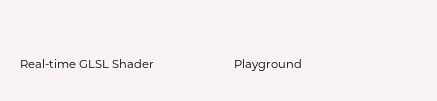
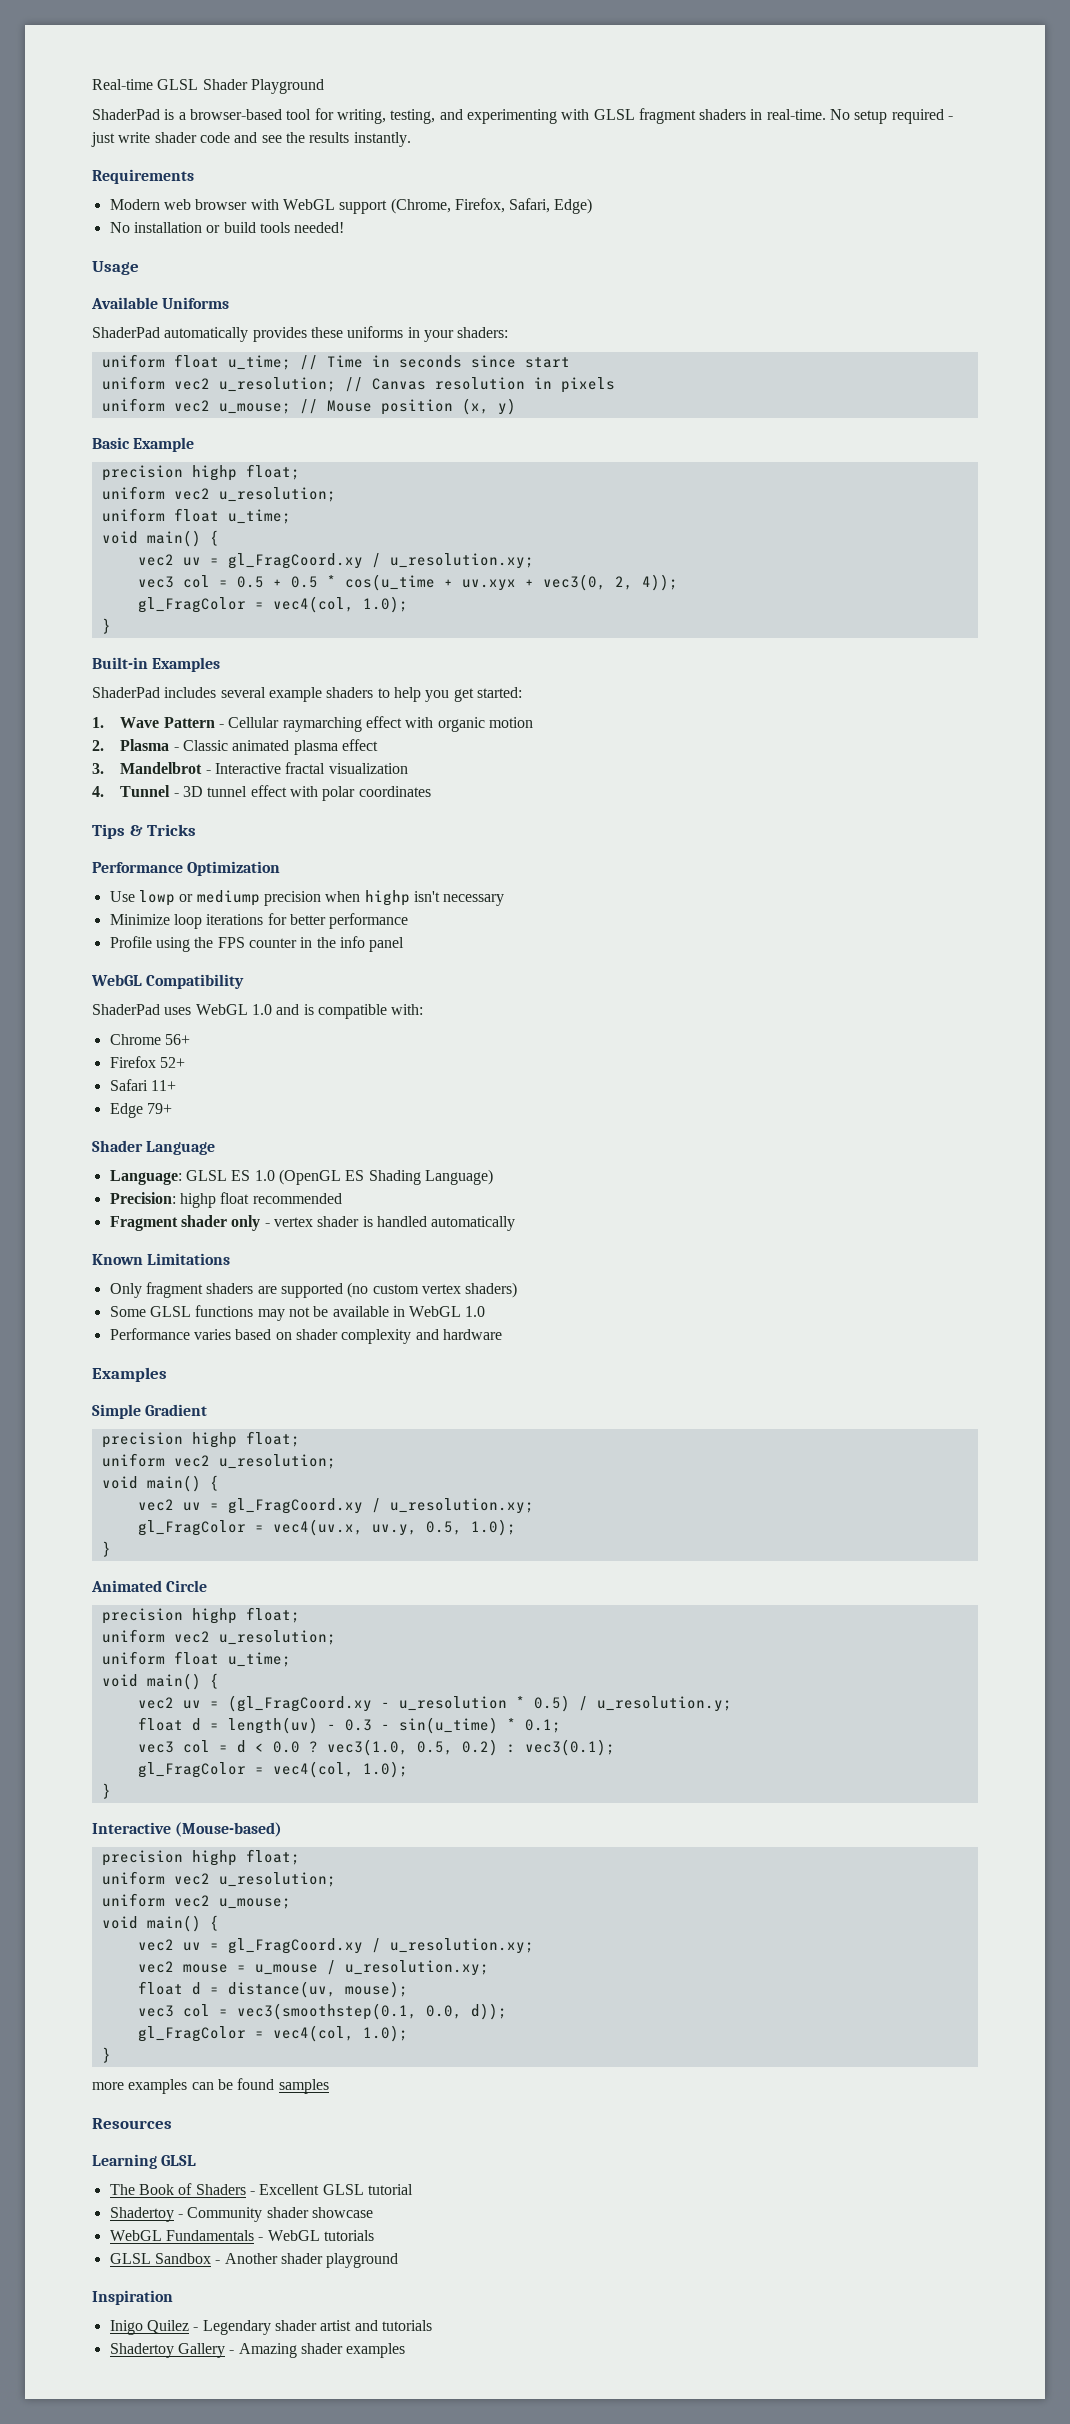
+ ShaderPad is a browser-based tool for writing, testing, and experimenting with GLSL fragment shaders in real-time. No setup required - just write shader code and see the results instantly.
+ Requirements
+ Modern web browser with WebGL support (Chrome, Firefox, Safari, Edge)
+ No installation or build tools needed!
+ Usage
+ Available Uniforms
+ ShaderPad automatically provides these uniforms in your shaders:
+ uniform float u_time; // Time in seconds since start
+ uniform vec2 u_resolution; // Canvas resolution in pixels
+ uniform vec2 u_mouse; // Mouse position (x, y)
+ Basic Example
+ precision highp float;
+ uniform vec2 u_resolution;
+ uniform float u_time;
+ void main() {
+ vec2 uv = gl_FragCoord.xy / u_resolution.xy;
+ vec3 col = 0.5 + 0.5 * cos(u_time + uv.xyx + vec3(0, 2, 4));
+ gl_FragColor = vec4(col, 1.0);
+ }
+ Built-in Examples
+ ShaderPad includes several example shaders to help you get started:
+ 1. Wave Pattern - Cellular raymarching effect with organic motion
+ 2. Plasma - Classic animated plasma effect
+ 3. Mandelbrot - Interactive fractal visualization
+ 4. Tunnel - 3D tunnel effect with polar coordinates
+ Tips & Tricks
+ Performance Optimization
+ Use lowp or mediump precision when highp isn't necessary
+ Minimize loop iterations for better performance
+ Profile using the FPS counter in the info panel
+ WebGL Compatibility
+ ShaderPad uses WebGL 1.0 and is compatible with:
+ Chrome 56+
+ Firefox 52+
+ Safari 11+
+ Edge 79+
+ Shader Language
+ Language: GLSL ES 1.0 (OpenGL ES Shading Language)
+ Precision: highp float recommended
+ Fragment shader only - vertex shader is handled automatically
+ Known Limitations
+ Only fragment shaders are supported (no custom vertex shaders)
+ Some GLSL functions may not be available in WebGL 1.0
+ Performance varies based on shader complexity and hardware
+ Examples
+ Simple Gradient
+ precision highp float;
+ uniform vec2 u_resolution;
+ void main() {
+ vec2 uv = gl_FragCoord.xy / u_resolution.xy;
+ gl_FragColor = vec4(uv.x, uv.y, 0.5, 1.0);
+ }
+ Animated Circle
+ precision highp float;
+ uniform vec2 u_resolution;
+ uniform float u_time;
+ void main() {
+ vec2 uv = (gl_FragCoord.xy - u_resolution * 0.5) / u_resolution.y;
+ float d = length(uv) - 0.3 - sin(u_time) * 0.1;
+ vec3 col = d < 0.0 ? vec3(1.0, 0.5, 0.2) : vec3(0.1);
+ gl_FragColor = vec4(col, 1.0);
+ }
+ Interactive (Mouse-based)
+ precision highp float;
+ uniform vec2 u_resolution;
+ uniform vec2 u_mouse;
+ void main() {
+ vec2 uv = gl_FragCoord.xy / u_resolution.xy;
+ vec2 mouse = u_mouse / u_resolution.xy;
+ float d = distance(uv, mouse);
+ vec3 col = vec3(smoothstep(0.1, 0.0, d));
+ gl_FragColor = vec4(col, 1.0);
+ }
+ more examples can be found samples
+ Resources
+ Learning GLSL
+ The Book of Shaders - Excellent GLSL tutorial
+ Shadertoy - Community shader showcase
+ WebGL Fundamentals - WebGL tutorials
+ GLSL Sandbox - Another shader playground
+ Inspiration
+ Inigo Quilez - Legendary shader artist and tutorials
+ Shadertoy Gallery - Amazing shader examples

